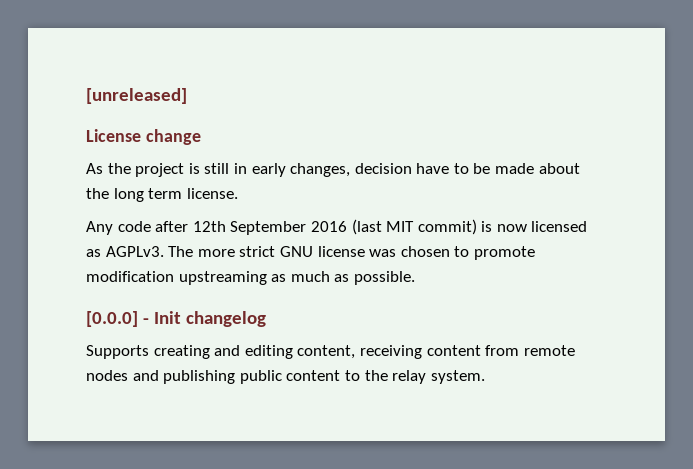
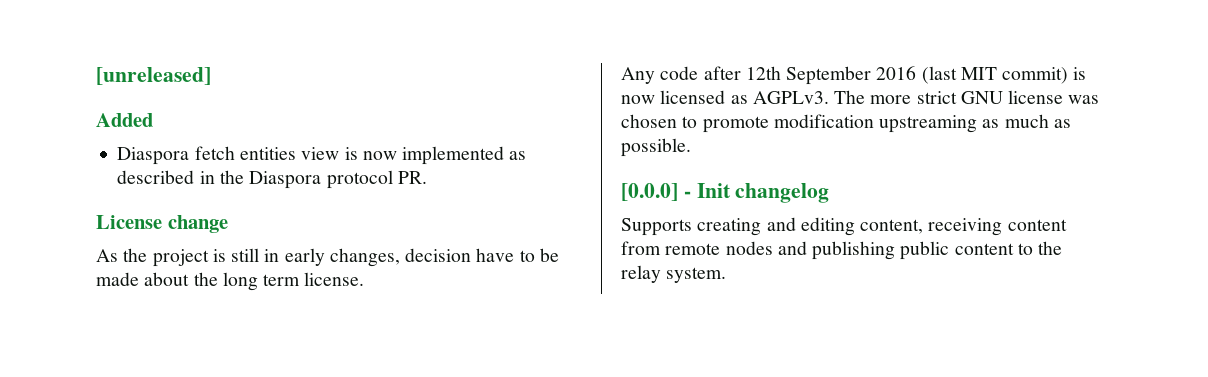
+ Added
+ Diaspora fetch entities view is now implemented as described in the Diaspora protocol PR.

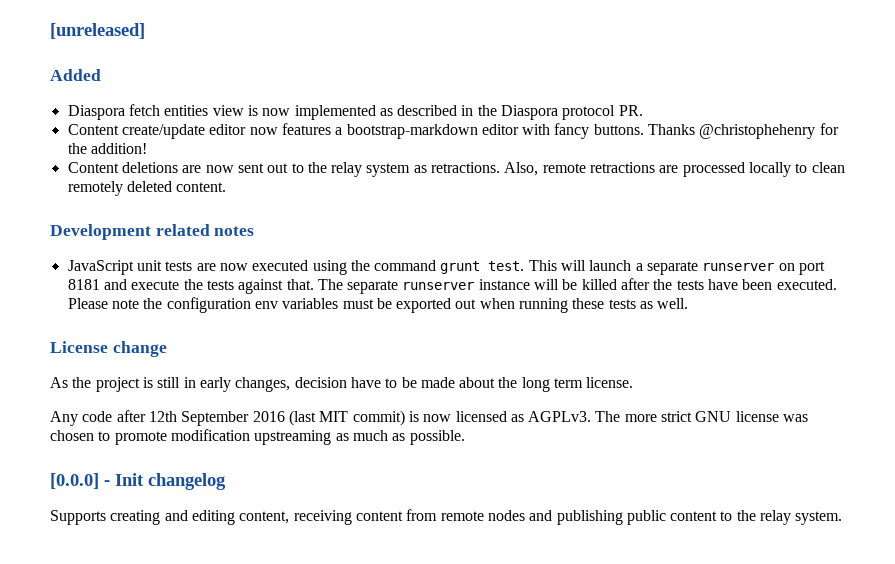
+ Content create/update editor now features a bootstrap-markdown editor with fancy buttons. Thanks @christophehenry for the addition!
+ Content deletions are now sent out to the relay system as retractions. Also, remote retractions are processed locally to clean remotely deleted content.
+ Development related notes
+ JavaScript unit tests are now executed using the command grunt test. This will launch a separate runserver on port 8181 and execute the tests against that. The separate runserver instance will be killed after the tests have been executed. Please note the configuration env variables must be exported out when running these tests as well.

